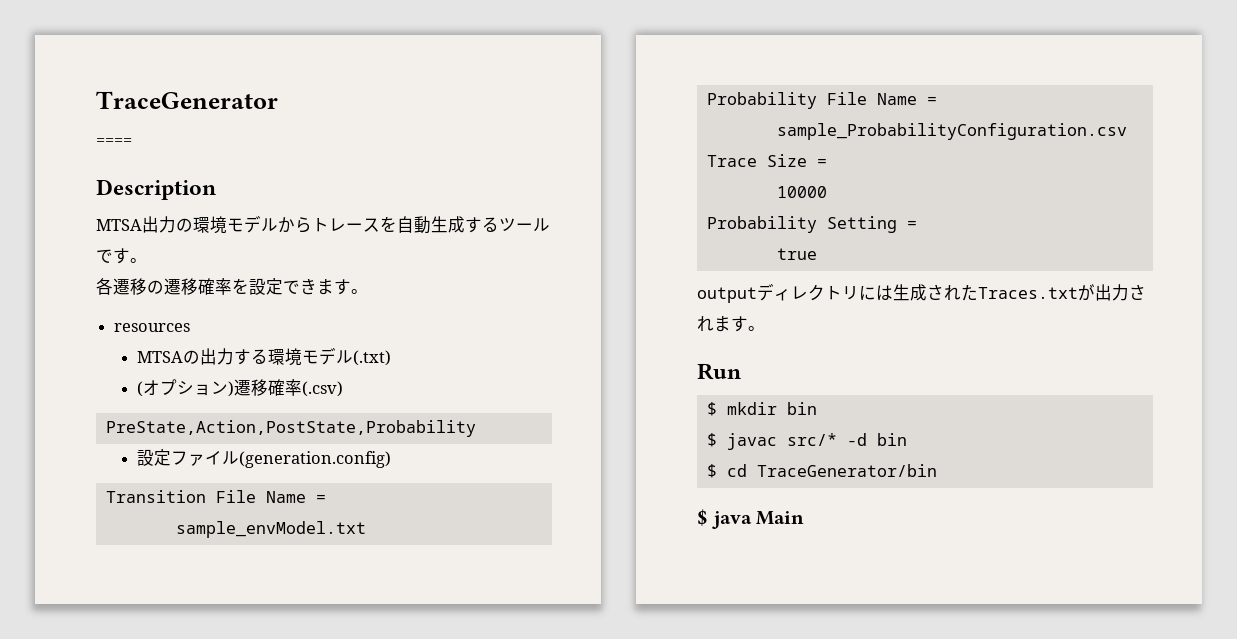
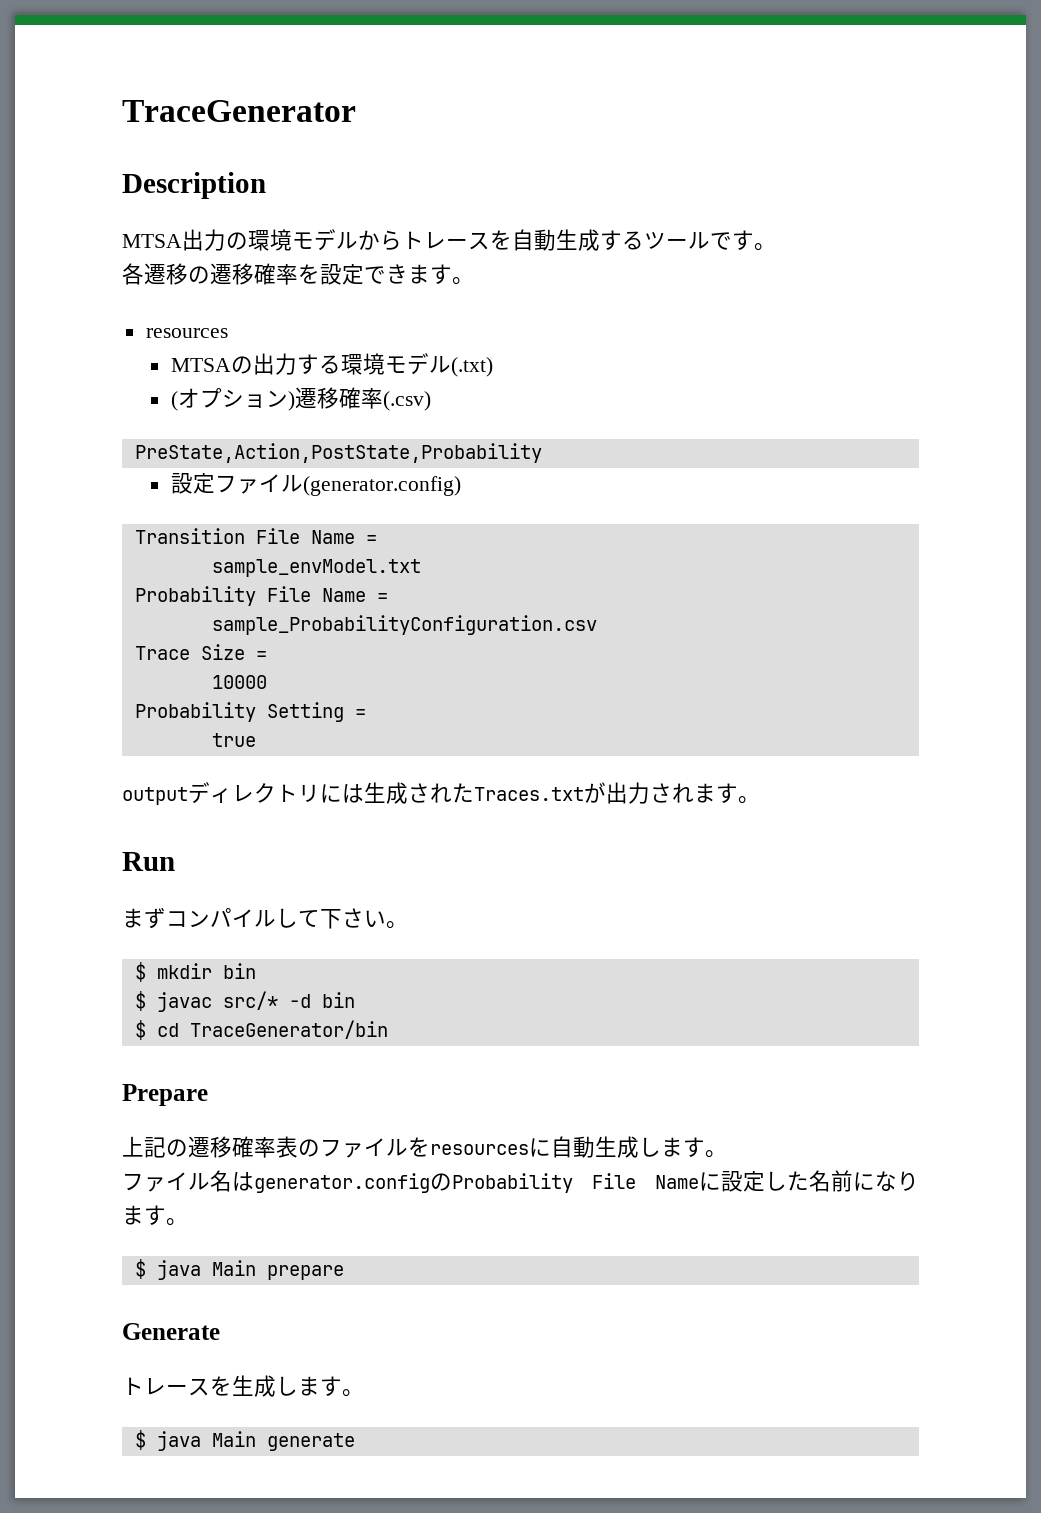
- ====
- 設定ファイル(generation.config)
+ 設定ファイル(generator.config)
+ まずコンパイルして下さい。
- $ java Main
+ Prepare
+ 上記の遷移確率表のファイルをresourcesに自動生成します。
+ ファイル名はgenerator.configのProbability File Nameに設定した名前になります。
+ $ java Main prepare
+ Generate
+ トレースを生成します。
+ $ java Main generate

